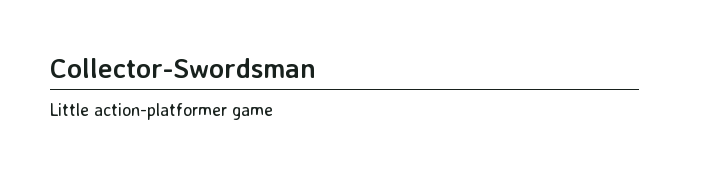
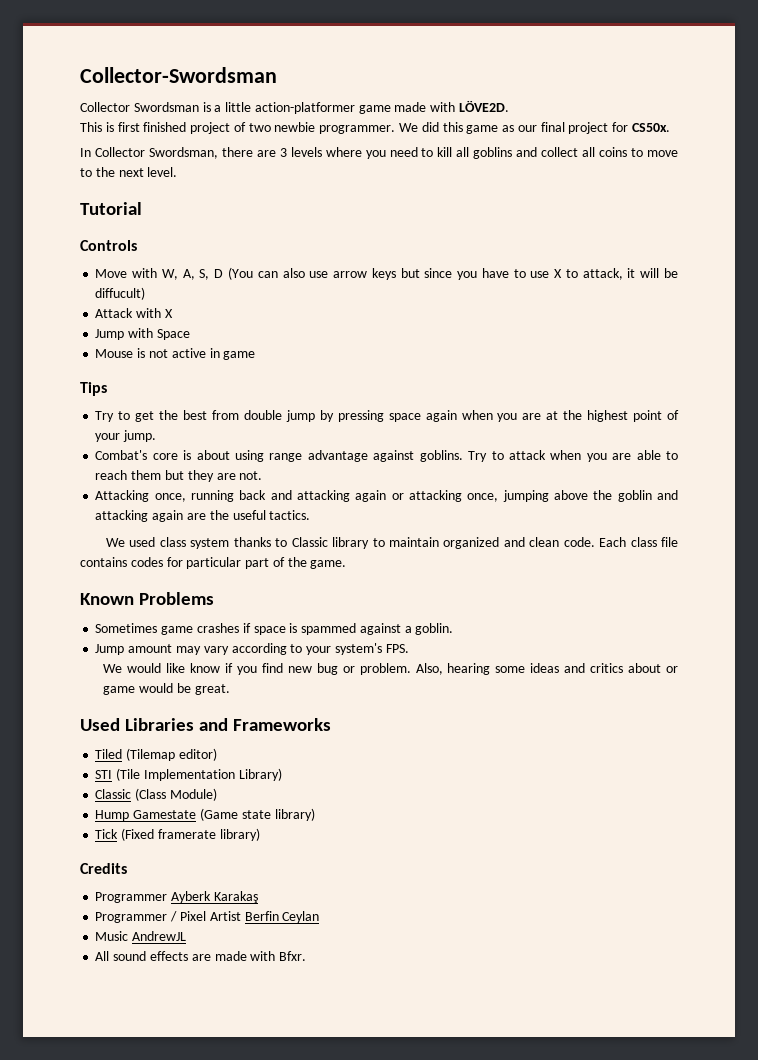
- Little action-platformer game
+ Collector Swordsman is a little action-platformer game made with LÖVE2D.
+ This is first finished project of two newbie programmer. We did this game as our final project for CS50x.
+ In Collector Swordsman, there are 3 levels where you need to kill all goblins and collect all coins to move to the next level.
+ Tutorial
+ Controls
+ Move with W, A, S, D (You can also use arrow keys but since you have to use X to attack, it will be diffucult)
+ Attack with X
+ Jump with Space
+ Mouse is not active in game
+ Tips
+ Try to get the best from double jump by pressing space again when you are at the highest point of your jump.
+ Combat's core is about using range advantage against goblins. Try to attack when you are able to reach them but they are not.
+ Attacking once, running back and attacking again or attacking once, jumping above the goblin and attacking again are the useful tactics.
+ We used class system thanks to Classic library to maintain organized and clean code. Each class file contains codes for particular part of the game.
+ Known Problems
+ Sometimes game crashes if space is spammed against a goblin.
+ Jump amount may vary according to your system's FPS.
+ We would like know if you find new bug or problem. Also, hearing some ideas and critics about or game would be great.
+ Used Libraries and Frameworks
+ Tiled (Tilemap editor)
+ STI (Tile Implementation Library)
+ Classic (Class Module)
+ Hump Gamestate (Game state library)
+ Tick (Fixed framerate library)
+ Credits
+ Programmer Ayberk Karakaş
+ Programmer / Pixel Artist Berfin Ceylan
+ Music AndrewJL
+ All sound effects are made with Bfxr.

